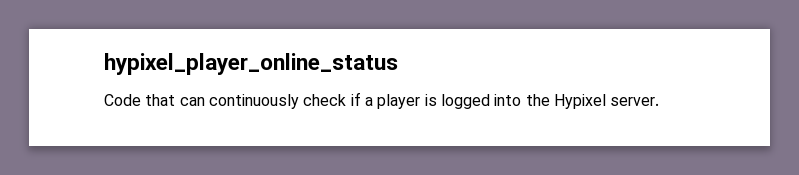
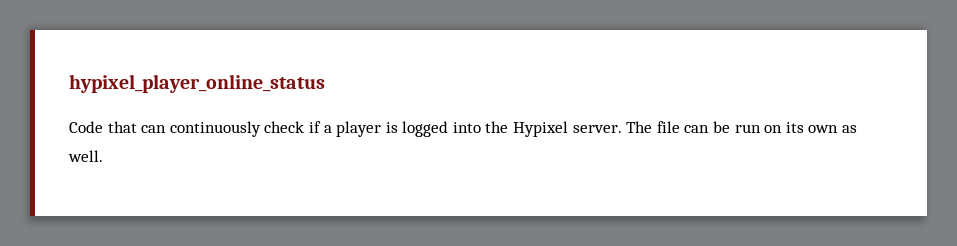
+ The file can be run on its own as well.

